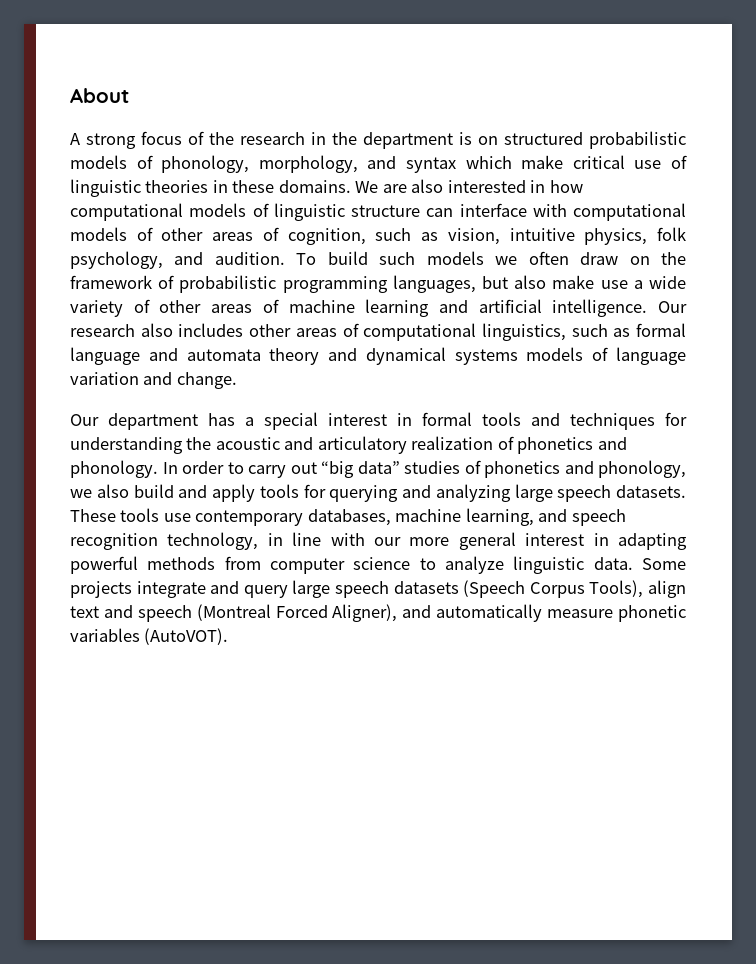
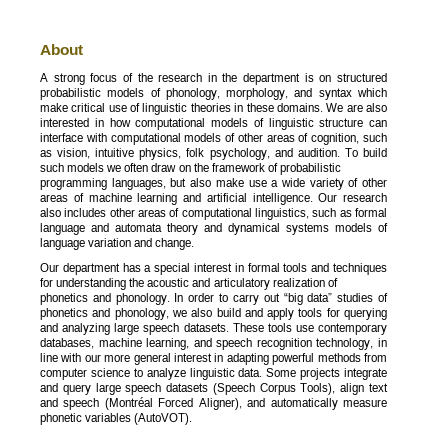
- Some projects integrate and query large speech datasets (Speech Corpus Tools), align text and speech (Montreal Forced Aligner), and automatically measure phonetic variables (AutoVOT).
+ Some projects integrate and query large speech datasets (Speech Corpus Tools), align text and speech (Montréal Forced Aligner), and automatically measure phonetic variables (AutoVOT).

